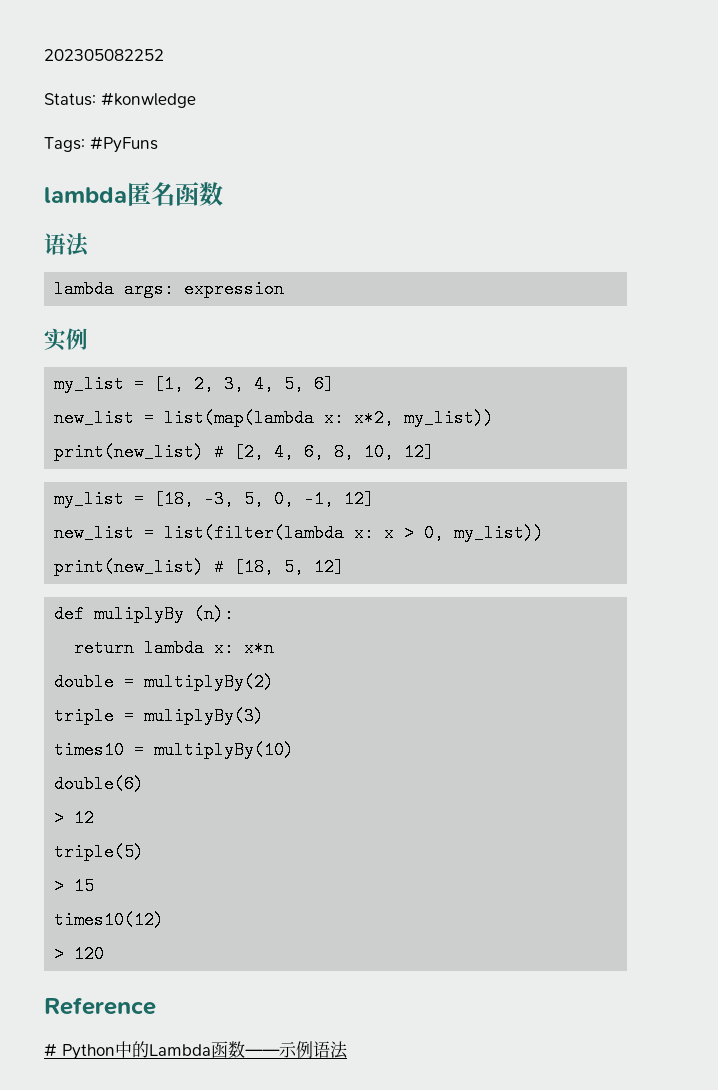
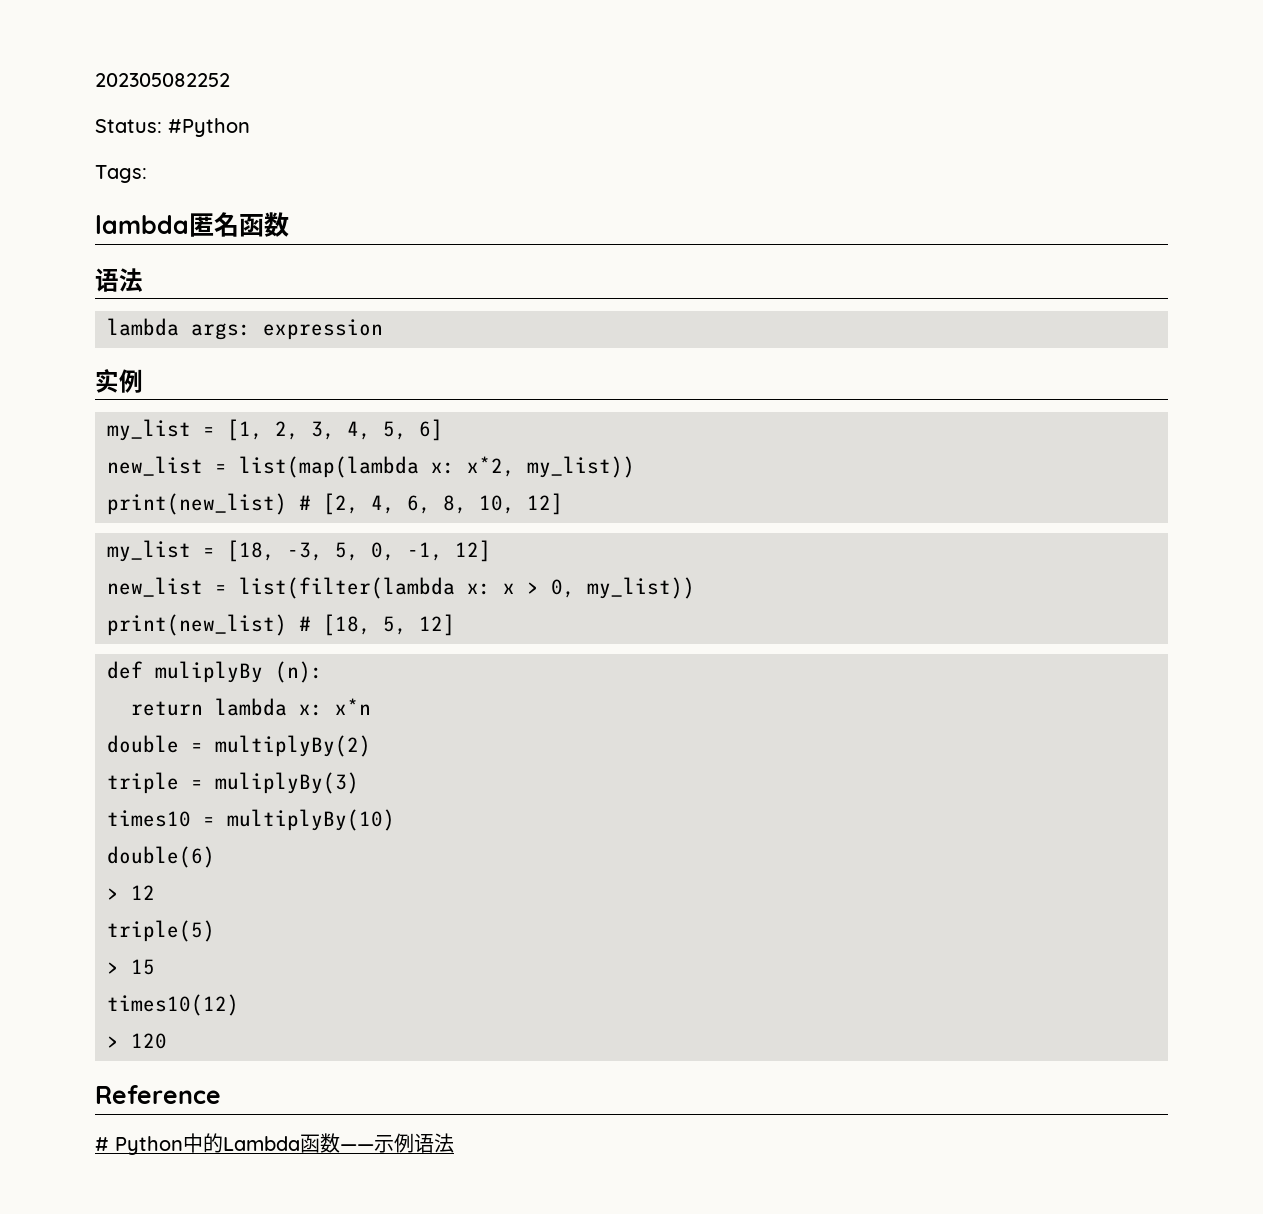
- Status: #konwledge
+ Status: #Python
- Tags: #PyFuns
+ Tags:

